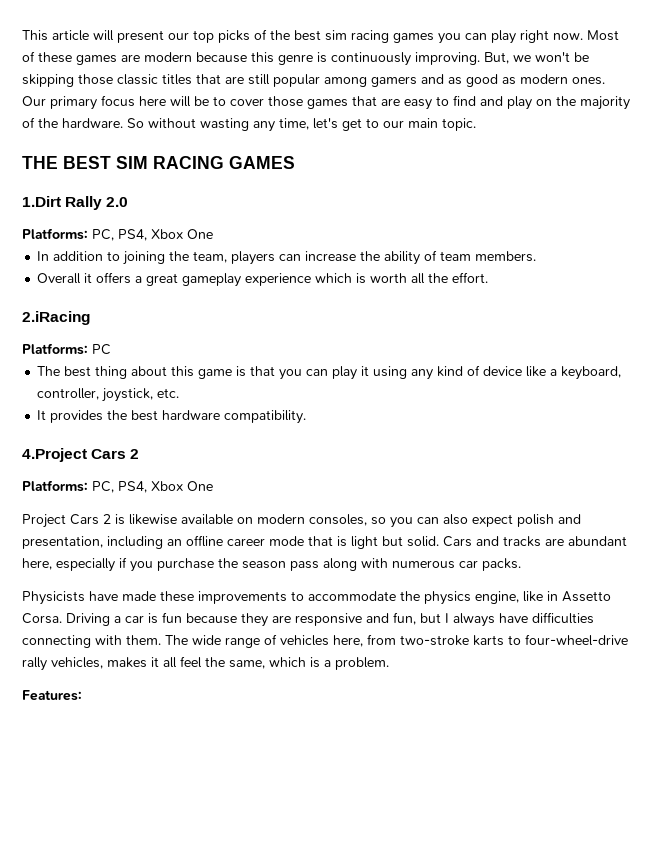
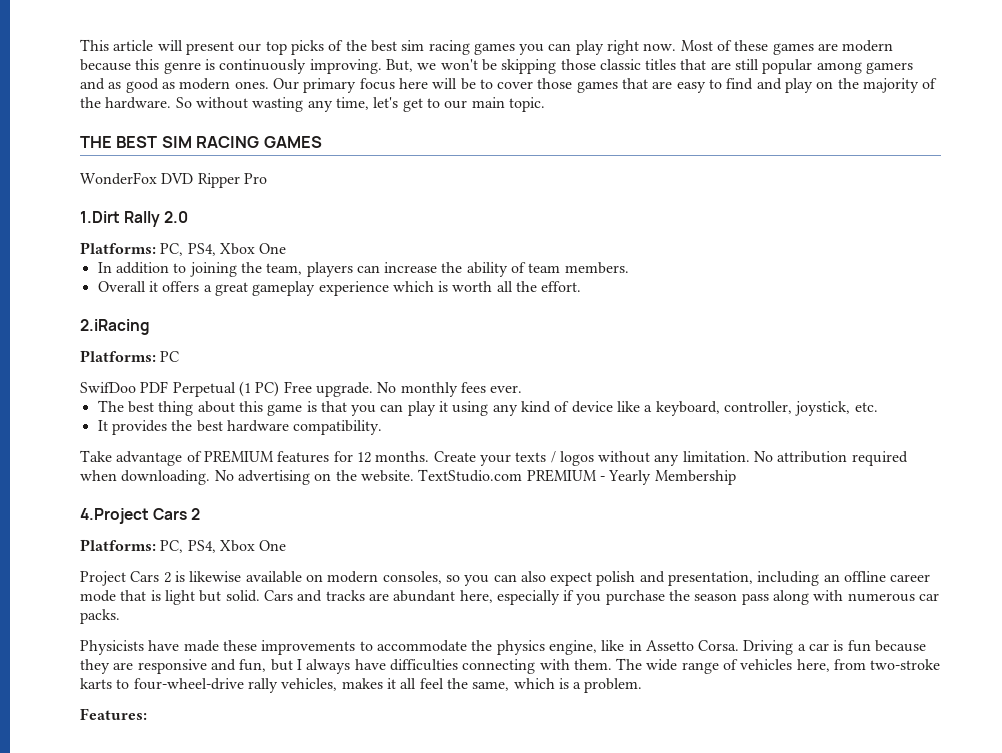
+ WonderFox DVD Ripper Pro
+ SwifDoo PDF Perpetual (1 PC) Free upgrade. No monthly fees ever.
+ Take advantage of PREMIUM features for 12 months. Create your texts / logos without any limitation. No attribution required when downloading. No advertising on the website. TextStudio.com PREMIUM - Yearly Membership

